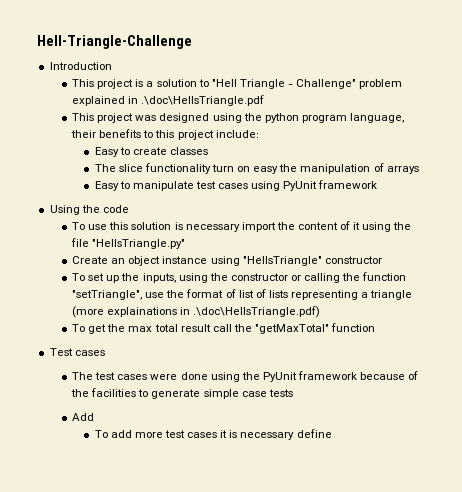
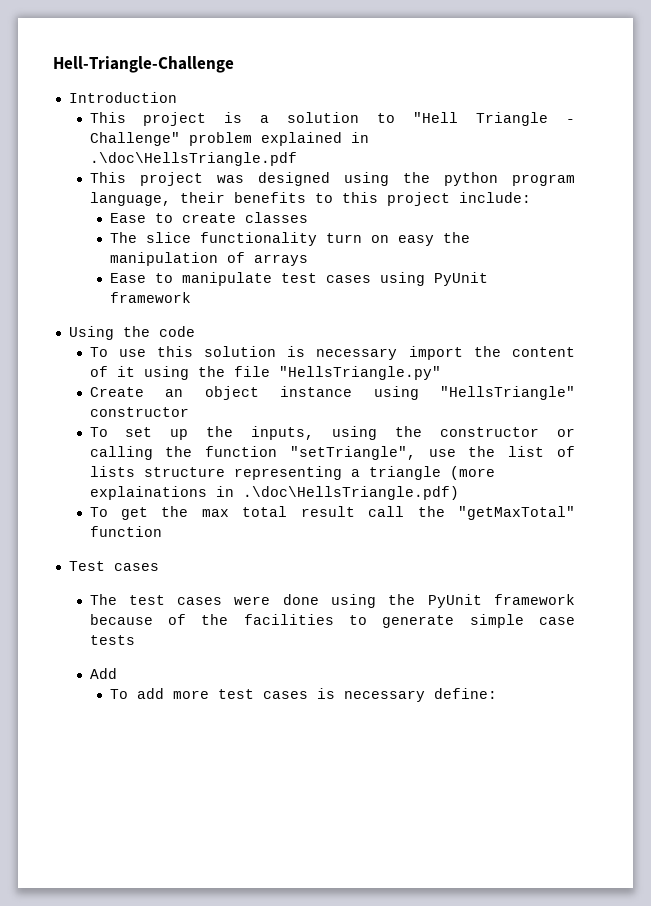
- Easy to create classes
+ Ease to create classes
- Easy to manipulate test cases using PyUnit framework
+ Ease to manipulate test cases using PyUnit framework
- To set up the inputs, using the constructor or calling the function "setTriangle", use the format of list of lists representing a triangle (more explainations in .\doc\HellsTriangle.pdf)
+ To set up the inputs, using the constructor or calling the function "setTriangle", use the list of lists structure representing a triangle (more explainations in .\doc\HellsTriangle.pdf)
- To add more test cases it is necessary define
+ To add more test cases is necessary define:

